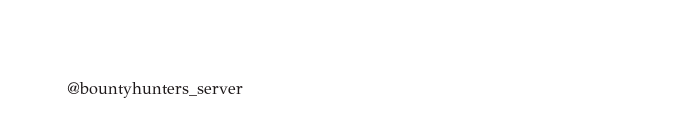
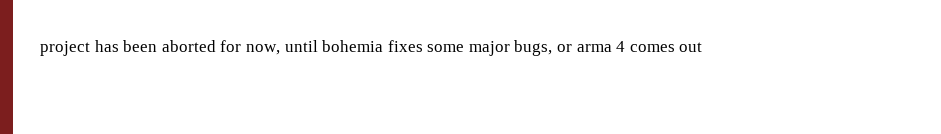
- @bountyhunters_server
+ project has been aborted for now, until bohemia fixes some major bugs, or arma 4 comes out

